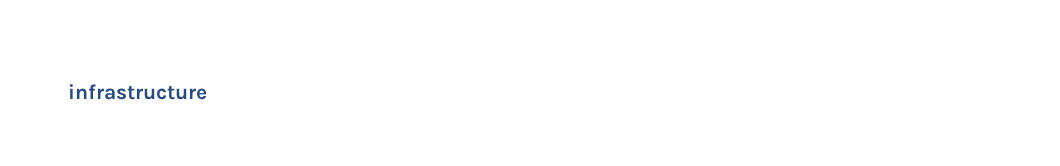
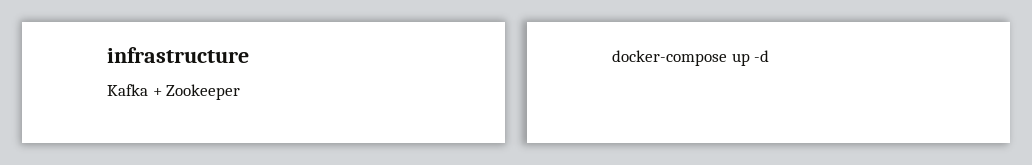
+ Kafka + Zookeeper
+ docker-compose up -d

